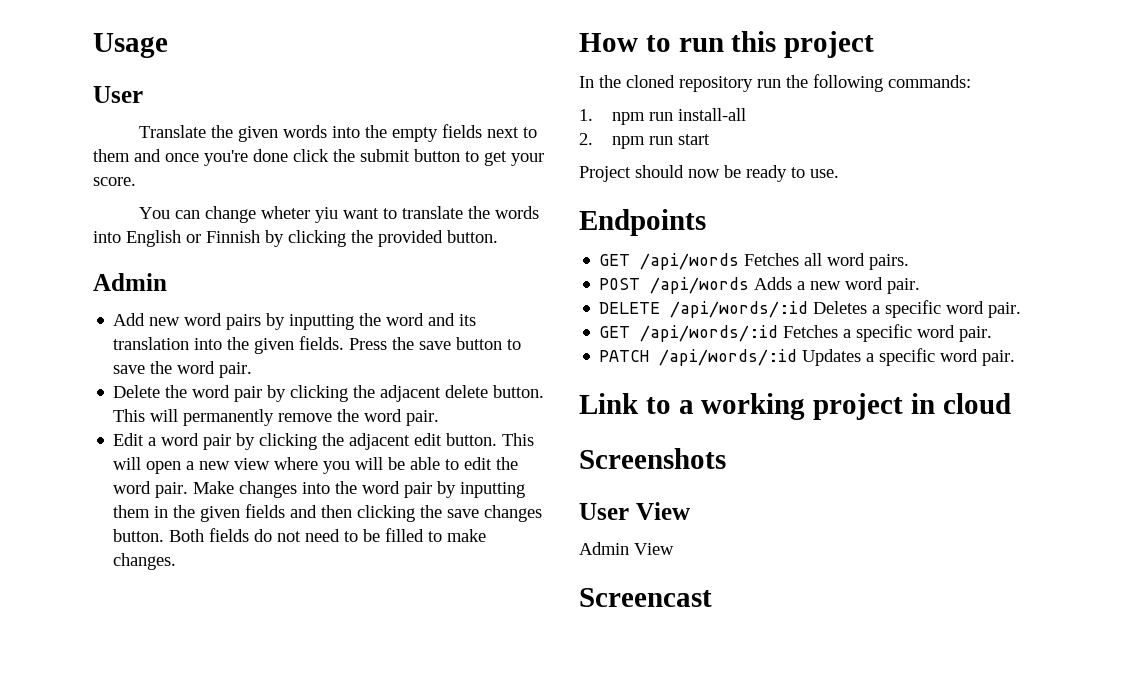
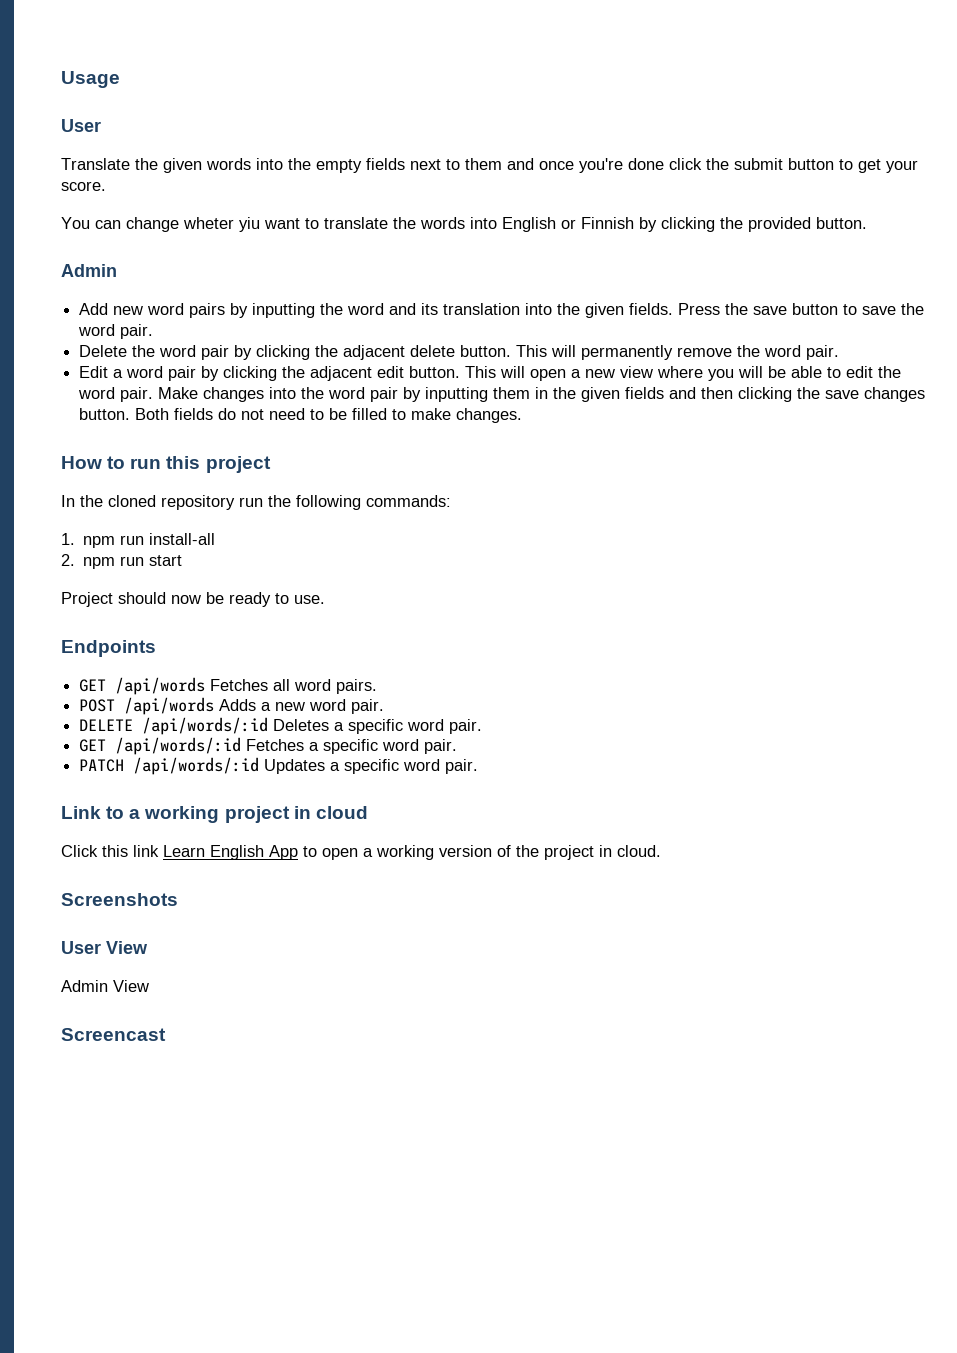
+ Click this link Learn English App to open a working version of the project in cloud.

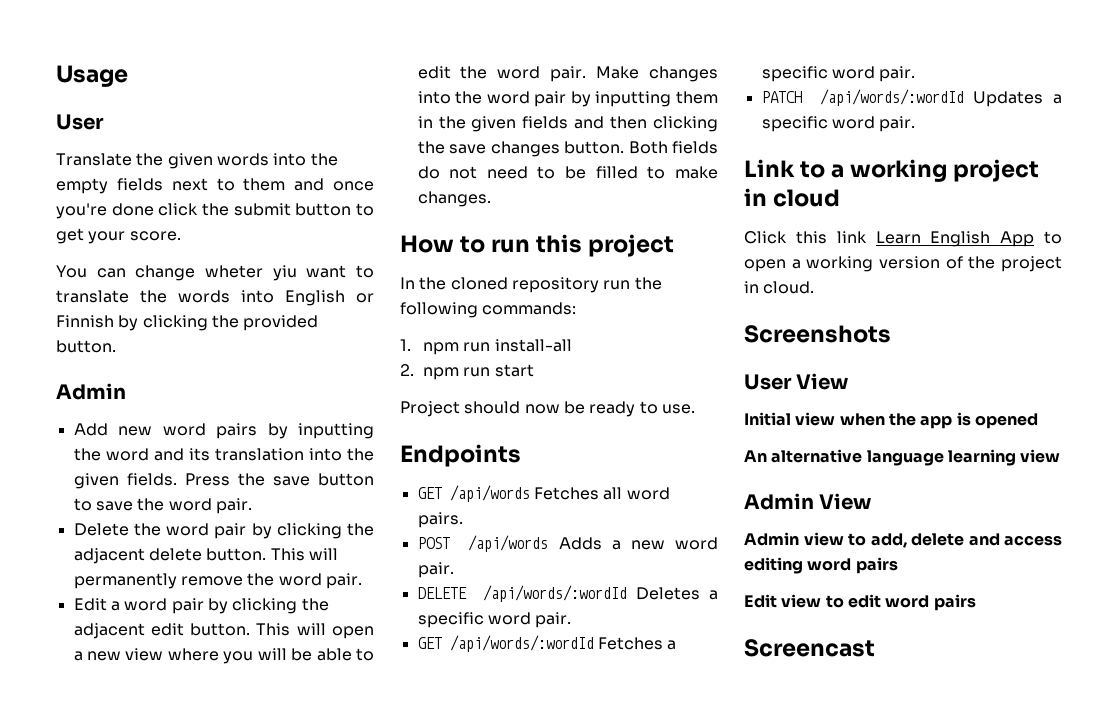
- DELETE /api/words/:id Deletes a specific word pair.
+ DELETE /api/words/:wordId Deletes a specific word pair.
- GET /api/words/:id Fetches a specific word pair.
+ GET /api/words/:wordId Fetches a specific word pair.
- PATCH /api/words/:id Updates a specific word pair.
+ PATCH /api/words/:wordId Updates a specific word pair.
+ Initial view when the app is opened
+ An alternative language learning view
  Admin View
+ Admin view to add, delete and access editing word pairs
+ Edit view to edit word pairs

